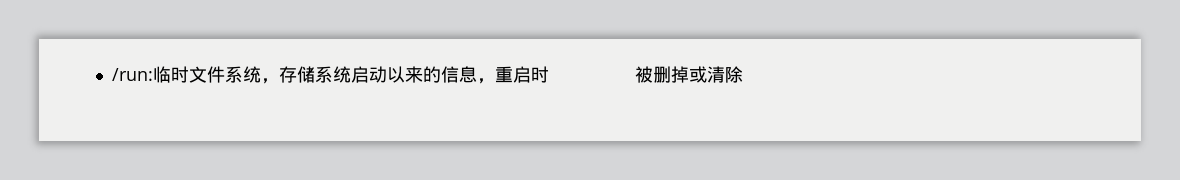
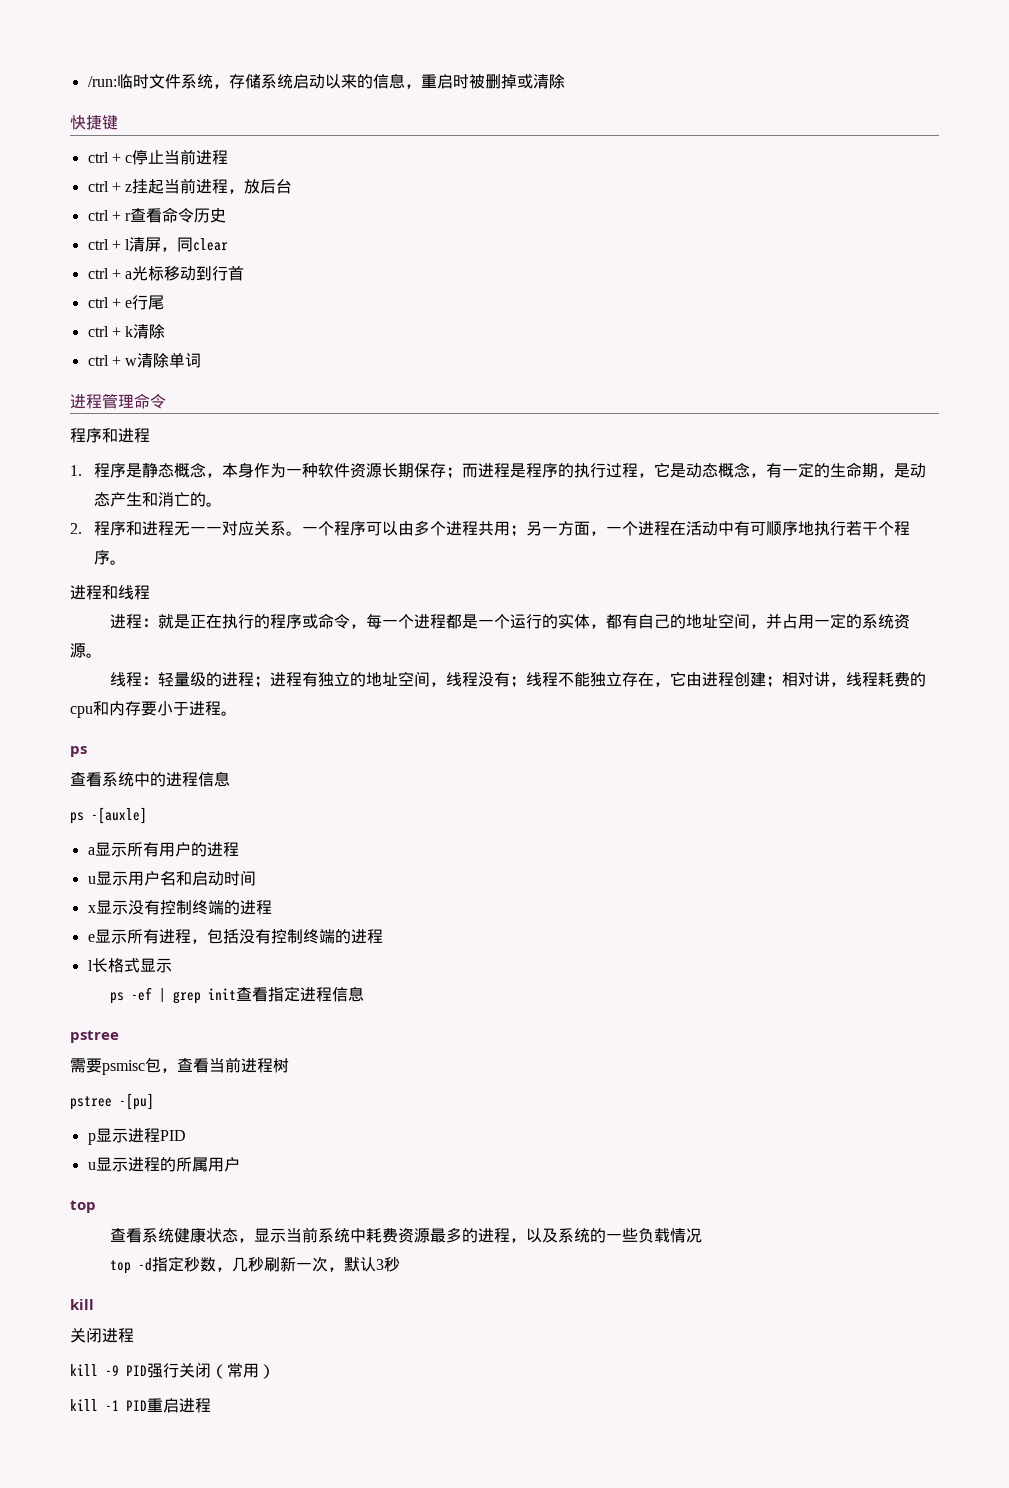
+ 快捷键
+ ctrl + c停止当前进程
+ ctrl + z挂起当前进程，放后台
+ ctrl + r查看命令历史
+ ctrl + l清屏，同clear
+ ctrl + a光标移动到行首
+ ctrl + e行尾
+ ctrl + k清除
+ ctrl + w清除单词
+ 进程管理命令
+ 程序和进程
+ 1.程序是静态概念，本身作为一种软件资源长期保存；而进程是程序的执行过程，它是动态概念，有一定的生命期，是动态产生和消亡的。
+ 2.程序和进程无一一对应关系。一个程序可以由多个进程共用；另一方面，一个进程在活动中有可顺序地执行若干个程序。
+ 进程和线程
+ 进程：就是正在执行的程序或命令，每一个进程都是一个运行的实体，都有自己的地址空间，并占用一定的系统资源。
+ 线程：轻量级的进程；进程有独立的地址空间，线程没有；线程不能独立存在，它由进程创建；相对讲，线程耗费的cpu和内存要小于进程。
+ ps
+ 查看系统中的进程信息
+ ps -[auxle]
+ a显示所有用户的进程
+ u显示用户名和启动时间
+ x显示没有控制终端的进程
+ e显示所有进程，包括没有控制终端的进程
+ l长格式显示
+ ps -ef | grep init查看指定进程信息
+ pstree
+ 需要psmisc包，查看当前进程树
+ pstree -[pu]
+ p显示进程PID
+ u显示进程的所属用户
+ top
+ 查看系统健康状态，显示当前系统中耗费资源最多的进程，以及系统的一些负载情况
+ top -d指定秒数，几秒刷新一次，默认3秒
+ kill
+ 关闭进程
+ kill -9 PID强行关闭（常用）
+ kill -1 PID重启进程

